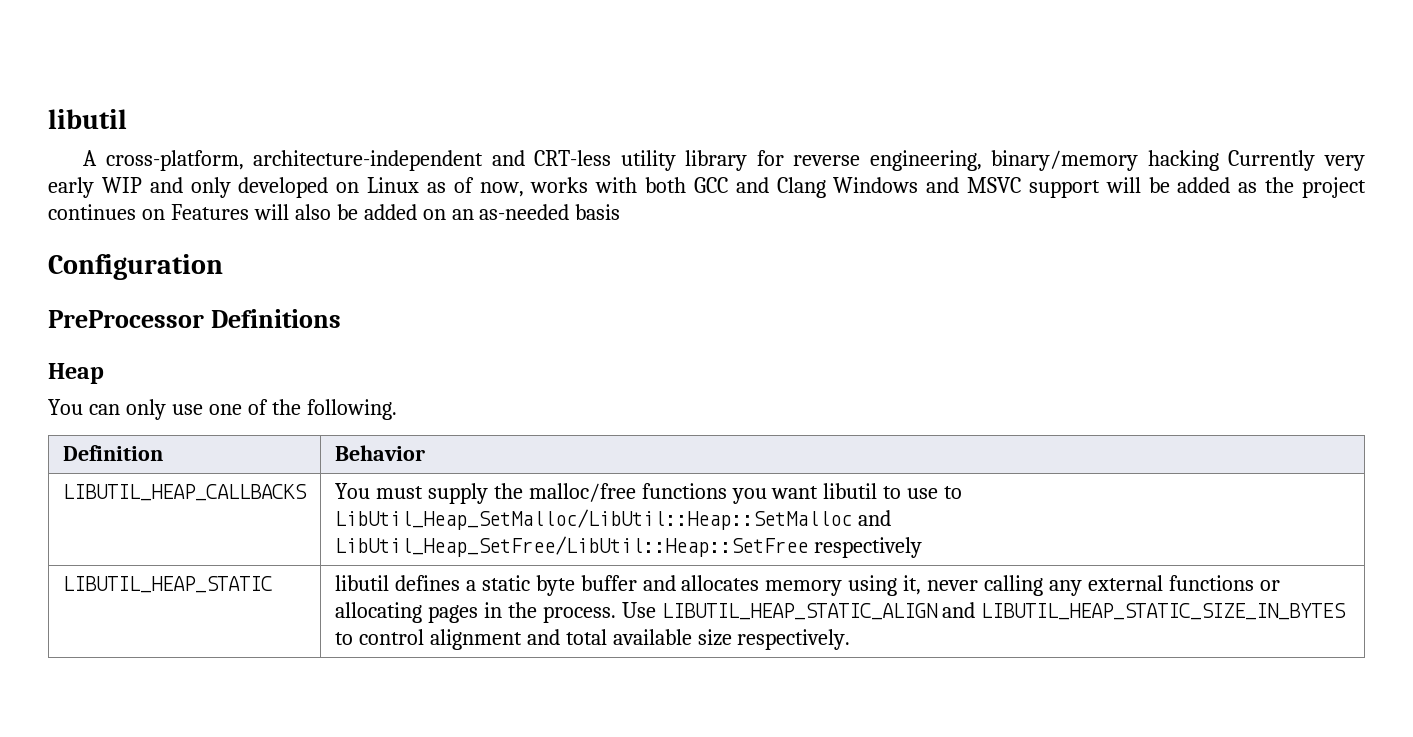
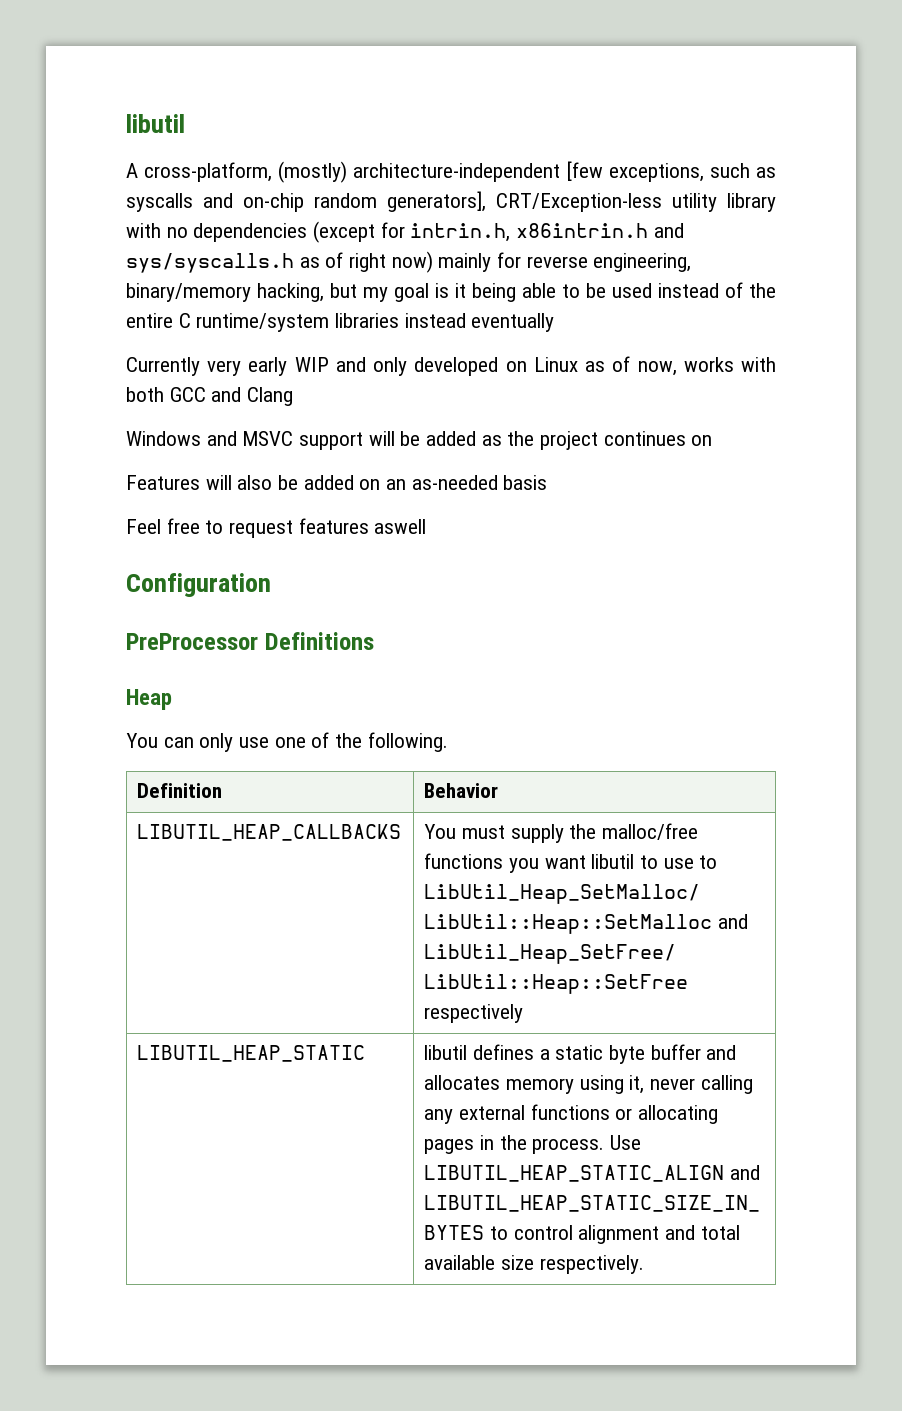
- A cross-platform, architecture-independent and CRT-less utility library for reverse engineering, binary/memory hacking Currently very early WIP and only developed on Linux as of now, works with both GCC and Clang Windows and MSVC support will be added as the project continues on Features will also be added on an as-needed basis
+ A cross-platform, (mostly) architecture-independent [few exceptions, such as syscalls and on-chip random generators], CRT/Exception-less utility library with no dependencies (except for intrin.h, x86intrin.h and sys/syscalls.h as of right now) mainly for reverse engineering, binary/memory hacking, but my goal is it being able to be used instead of the entire C runtime/system libraries instead eventually
+ Currently very early WIP and only developed on Linux as of now, works with both GCC and Clang
+ Windows and MSVC support will be added as the project continues on
+ Features will also be added on an as-needed basis
+ Feel free to request features aswell

